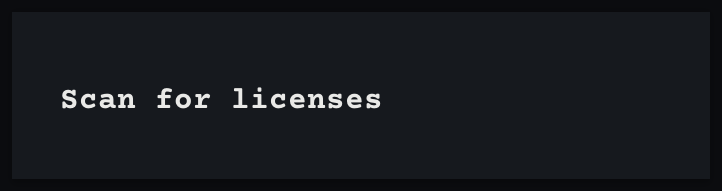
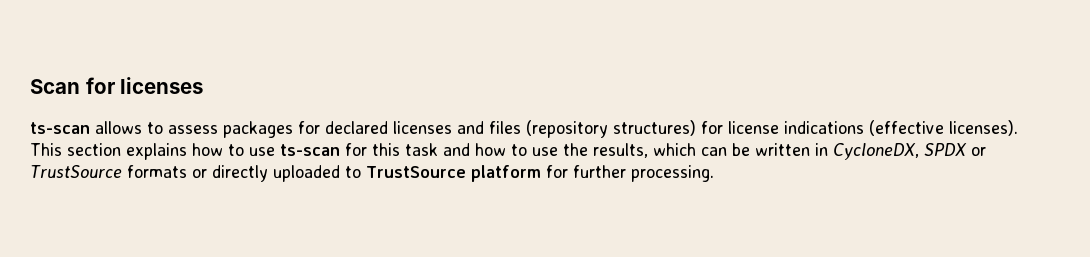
+ ts-scan allows to assess packages for declared licenses and files (repository structures) for license indications (effective licenses). This section explains how to use ts-scan for this task and how to use the results, which can be written in CycloneDX, SPDX or TrustSource formats or directly uploaded to TrustSource platform for further processing.

